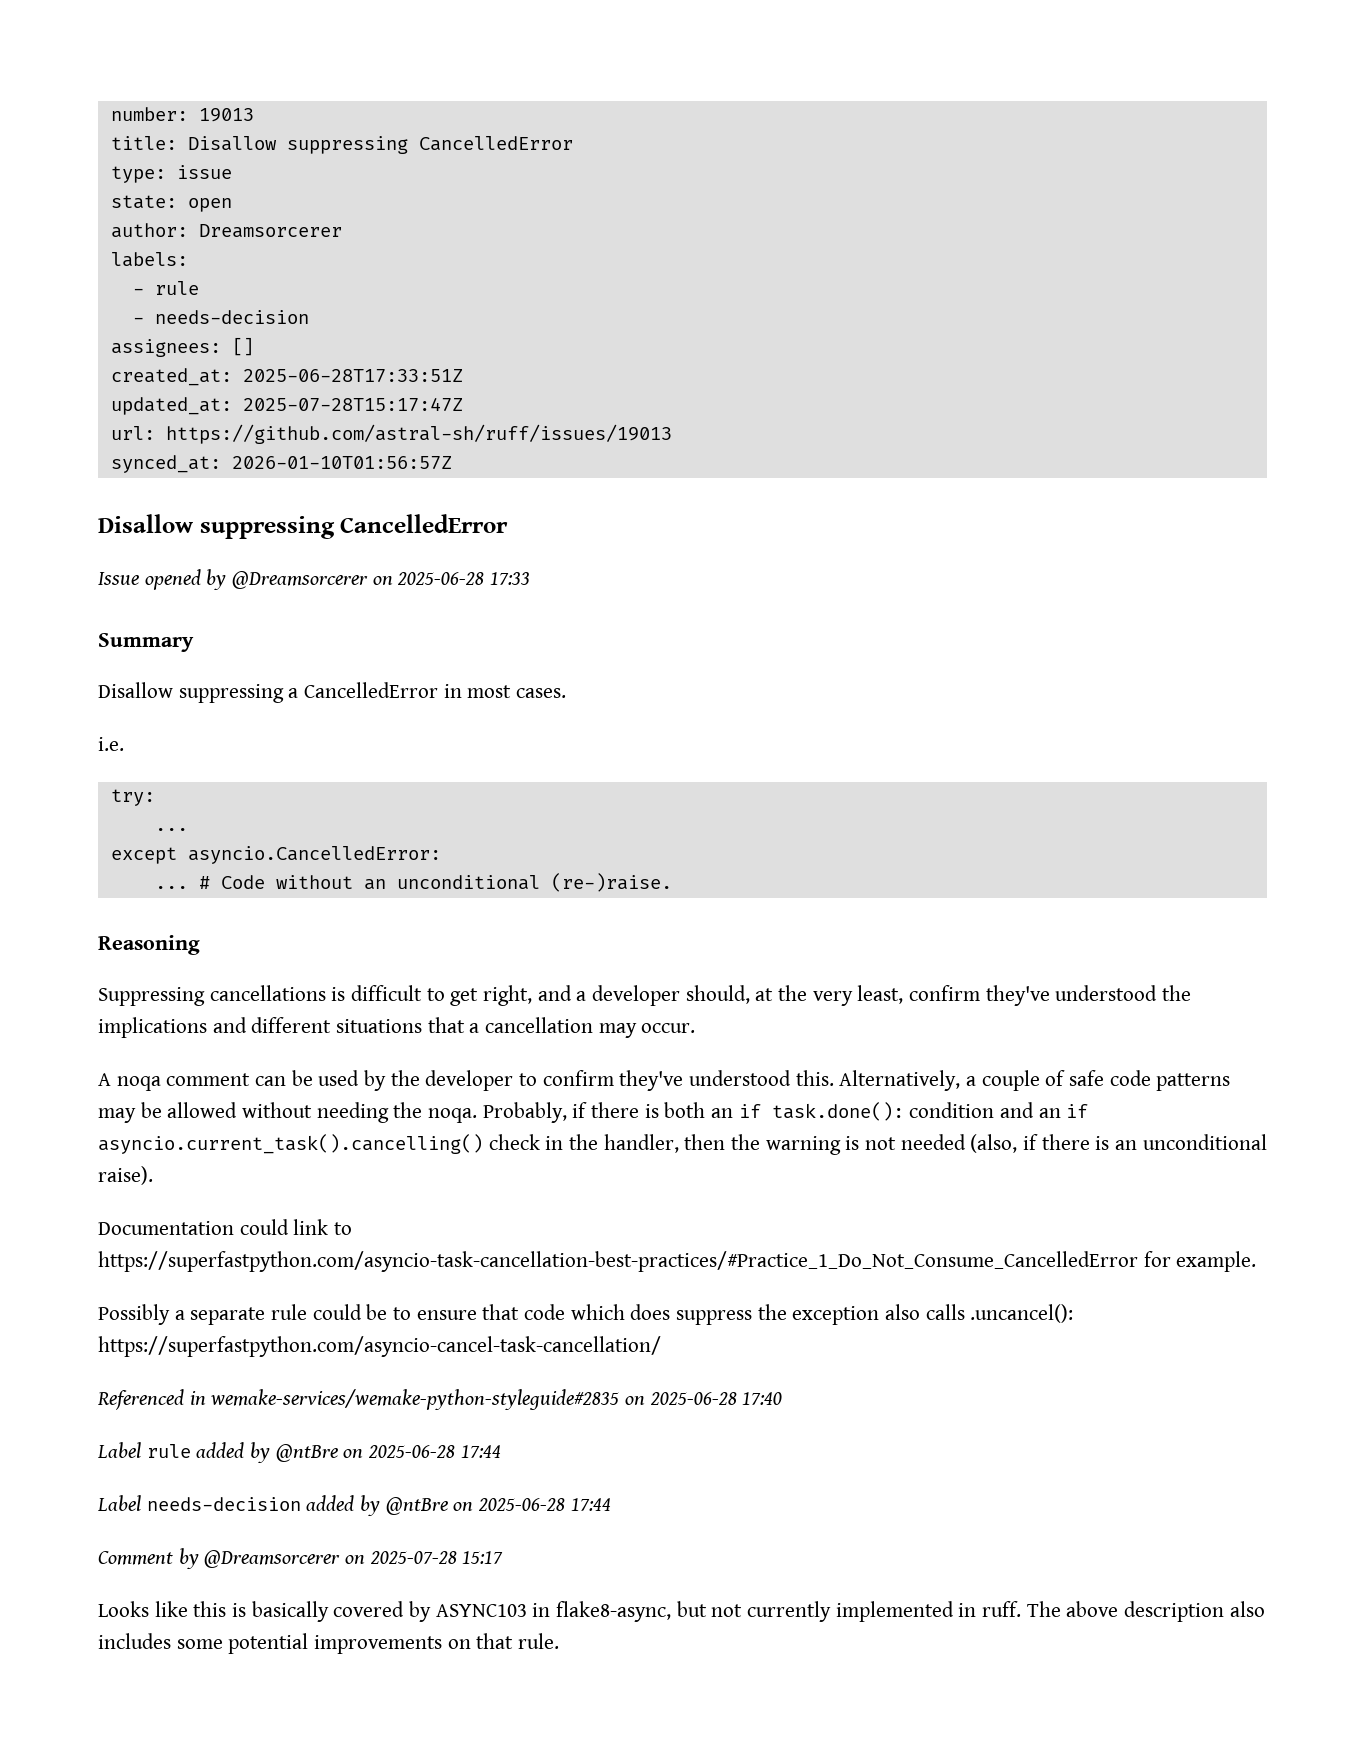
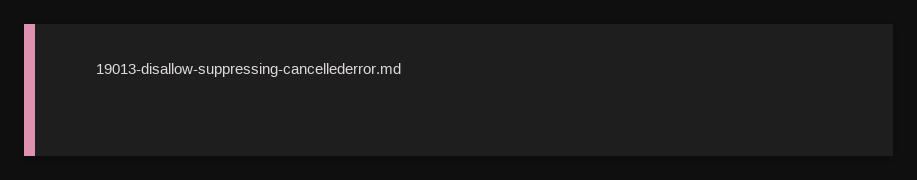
- number: 19013
- title: Disallow suppressing CancelledError
- type: issue
- state: open
- author: Dreamsorcerer
- labels:
- - rule
- - needs-decision
- assignees: []
- created_at: 2025-06-28T17:33:51Z
- updated_at: 2025-07-28T15:17:47Z
- url: https://github.com/astral-sh/ruff/issues/19013
- synced_at: 2026-01-10T01:56:57Z
- Disallow suppressing CancelledError
- Issue opened by @Dreamsorcerer on 2025-06-28 17:33
- Summary
- Disallow suppressing a CancelledError in most cases.
- i.e.
- try:
- ...
- except asyncio.CancelledError:
- ... # Code without an unconditional (re-)raise.
- Reasoning
- Suppressing cancellations is difficult to get right, and a developer should, at the very least, confirm they've understood the implications and different situations that a cancellation may occur.
- A noqa comment can be used by the developer to confirm they've understood this. Alternatively, a couple of safe code patterns may be allowed without needing the noqa. Probably, if there is both an if task.done(): condition and an if asyncio.current_task().cancelling() check in the handler, then the warning is not needed (also, if there is an unconditional raise).
- Documentation could link to https://superfastpython.com/asyncio-task-cancellation-best-practices/#Practice_1_Do_Not_Consume_CancelledError for example.
- Possibly a separate rule could be to ensure that code which does suppress the exception also calls .uncancel(): https://superfastpython.com/asyncio-cancel-task-cancellation/
- Referenced in wemake-services/wemake-python-styleguide#2835 on 2025-06-28 17:40
- Label rule added by @ntBre on 2025-06-28 17:44
- Label needs-decision added by @ntBre on 2025-06-28 17:44
- Comment by @Dreamsorcerer on 2025-07-28 15:17
- Looks like this is basically covered by ASYNC103 in flake8-async, but not currently implemented in ruff. The above description also includes some potential improvements on that rule.
+ 19013-disallow-suppressing-cancellederror.md

